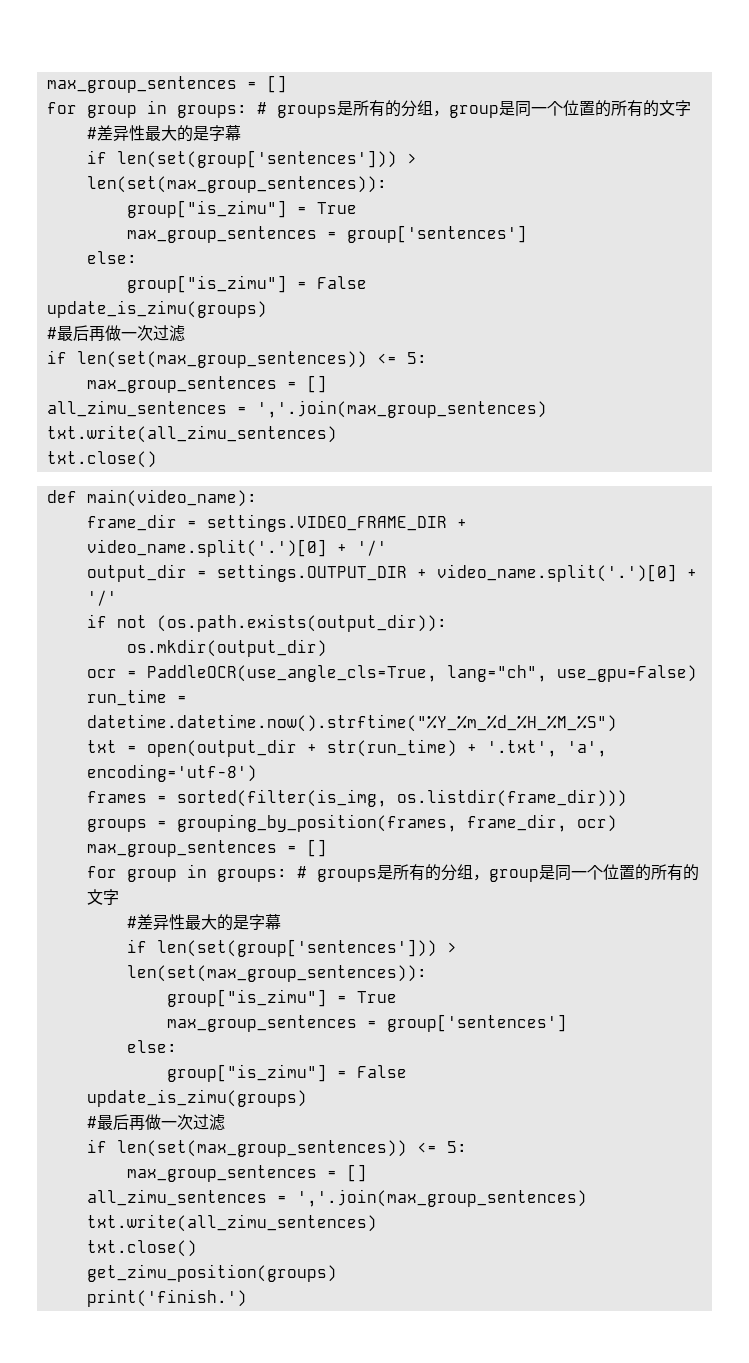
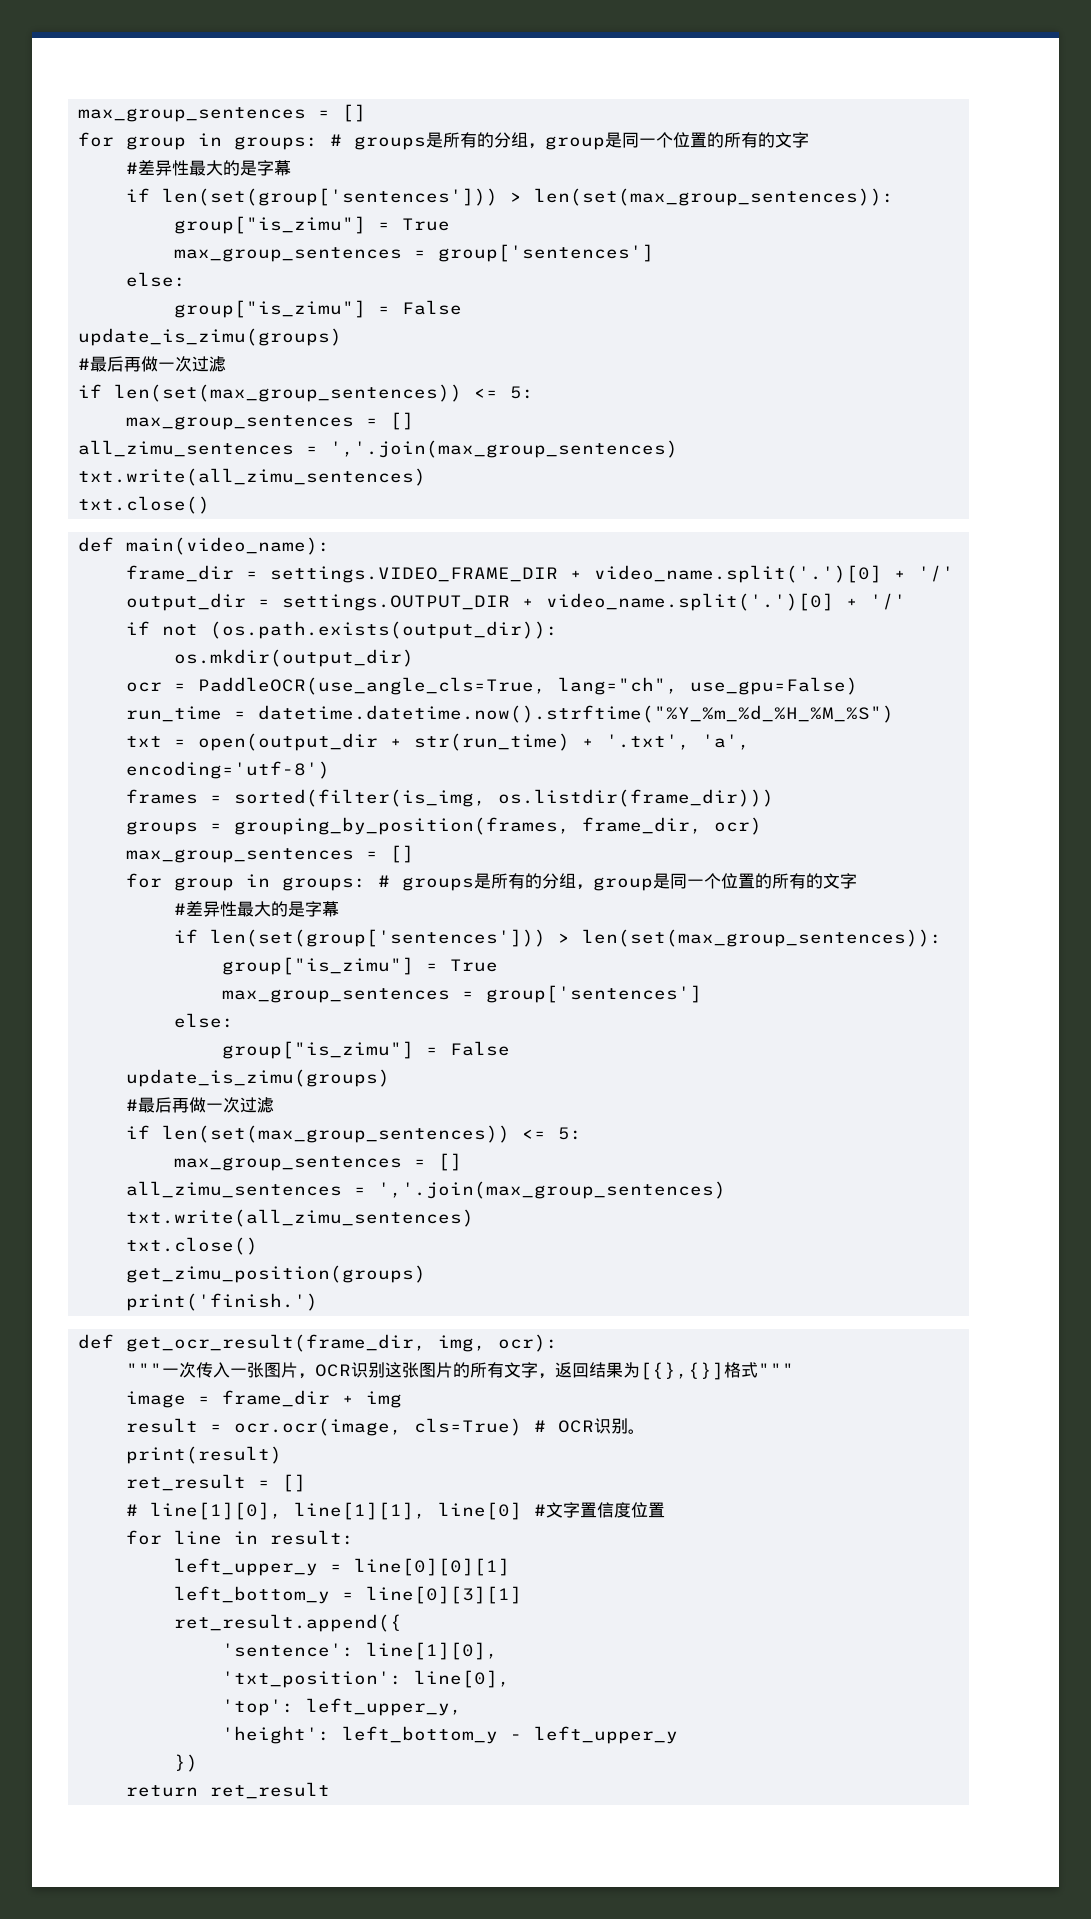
+ def get_ocr_result(frame_dir, img, ocr):
+ """一次传入一张图片，OCR识别这张图片的所有文字，返回结果为[{},{}]格式"""
+ image = frame_dir + img
+ result = ocr.ocr(image, cls=True) # OCR识别。
+ print(result)
+ ret_result = []
+ # line[1][0], line[1][1], line[0] #文字置信度位置
+ for line in result:
+ left_upper_y = line[0][0][1]
+ left_bottom_y = line[0][3][1]
+ ret_result.append({
+ 'sentence': line[1][0],
+ 'txt_position': line[0],
+ 'top': left_upper_y,
+ 'height': left_bottom_y - left_upper_y
+ })
+ return ret_result

